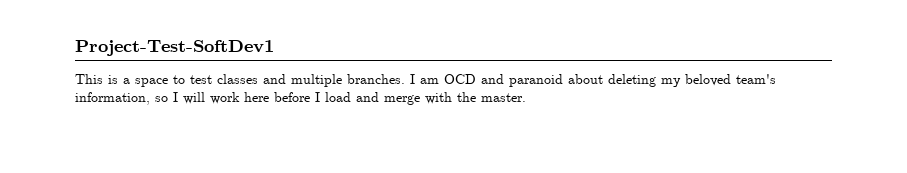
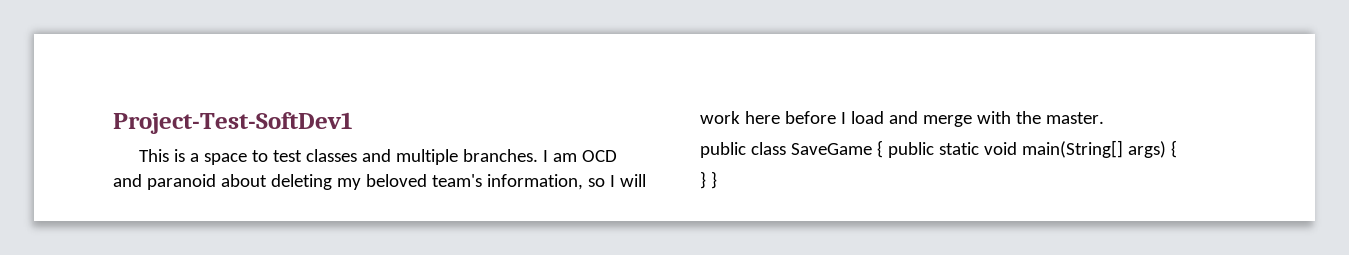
+ public class SaveGame { public static void main(String[] args) {
+ } }

